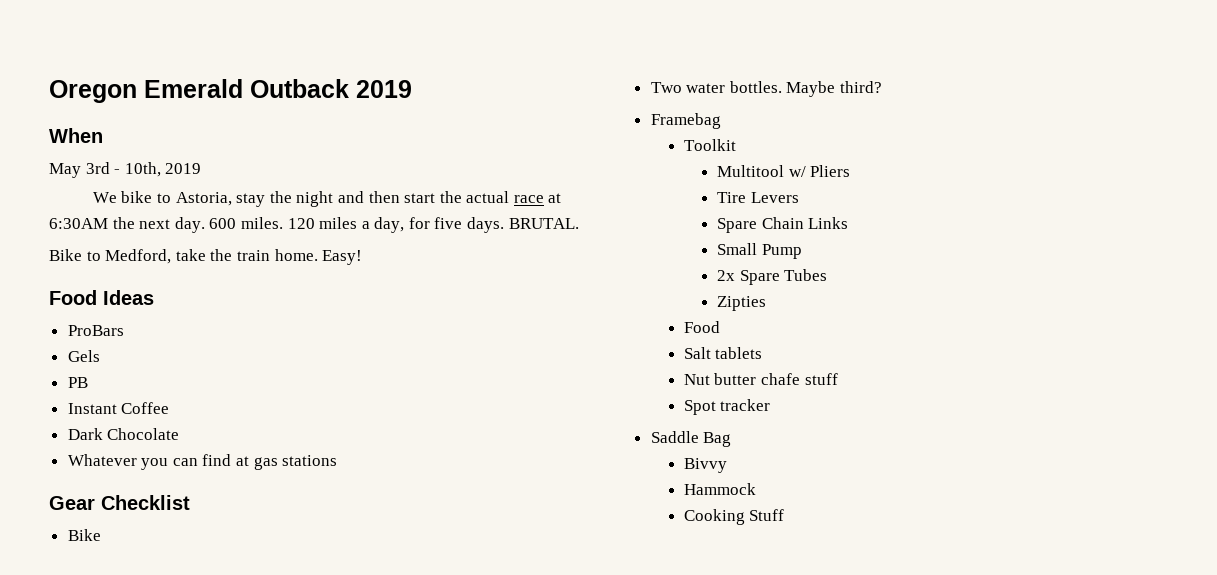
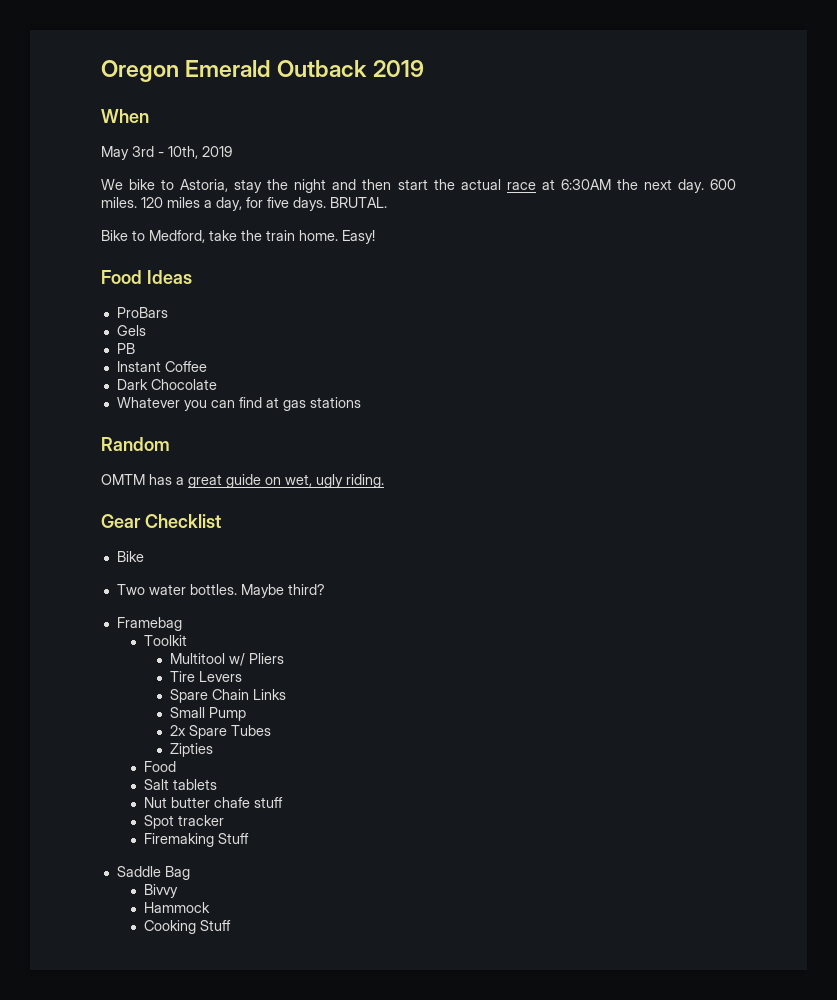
+ Random
+ OMTM has a great guide on wet, ugly riding.
+ Firemaking Stuff

